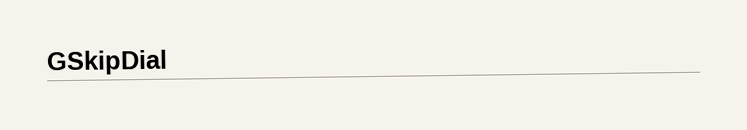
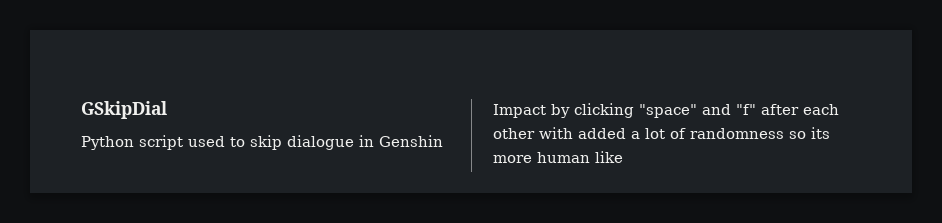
+ Python script used to skip dialogue in Genshin Impact by clicking "space" and "f" after each other with added a lot of randomness so its more human like

